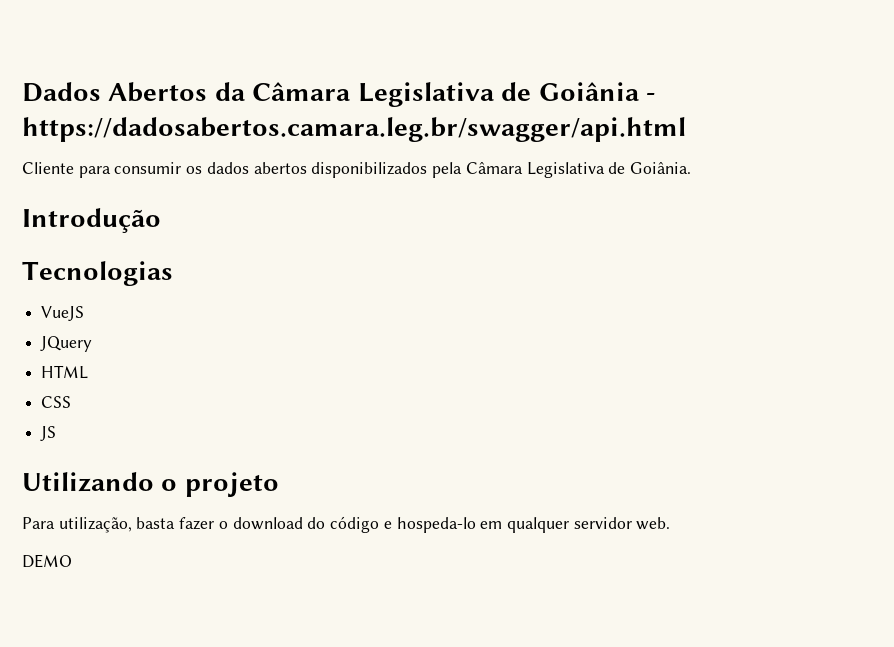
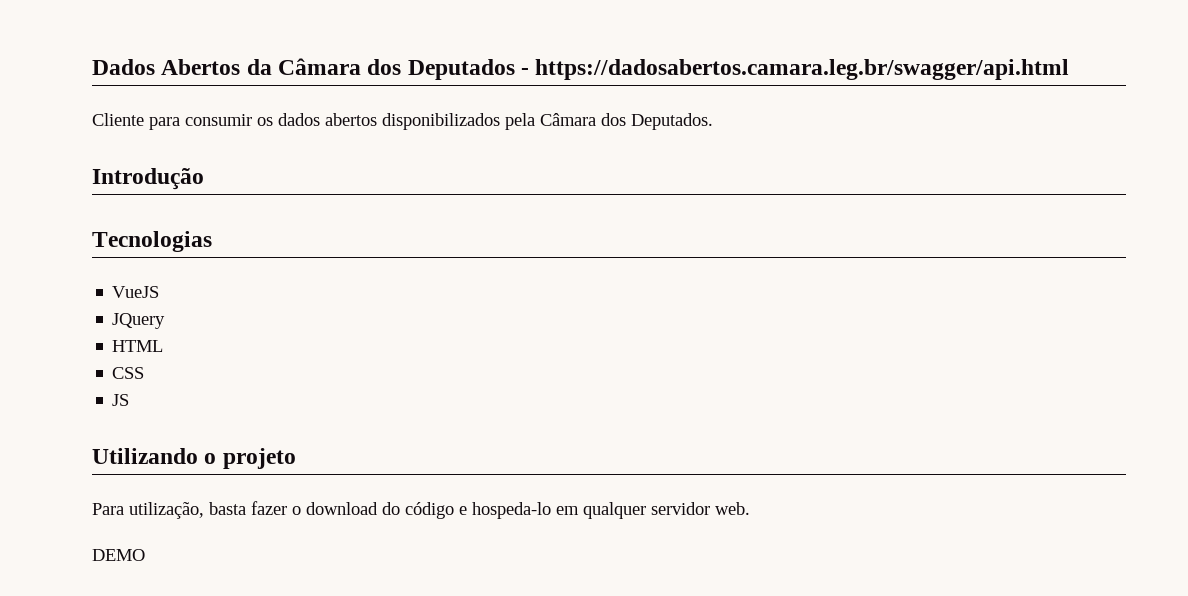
- Dados Abertos da Câmara Legislativa de Goiânia - https://dadosabertos.camara.leg.br/swagger/api.html
+ Dados Abertos da Câmara dos Deputados - https://dadosabertos.camara.leg.br/swagger/api.html
- Cliente para consumir os dados abertos disponibilizados pela Câmara Legislativa de Goiânia.
+ Cliente para consumir os dados abertos disponibilizados pela Câmara dos Deputados.

